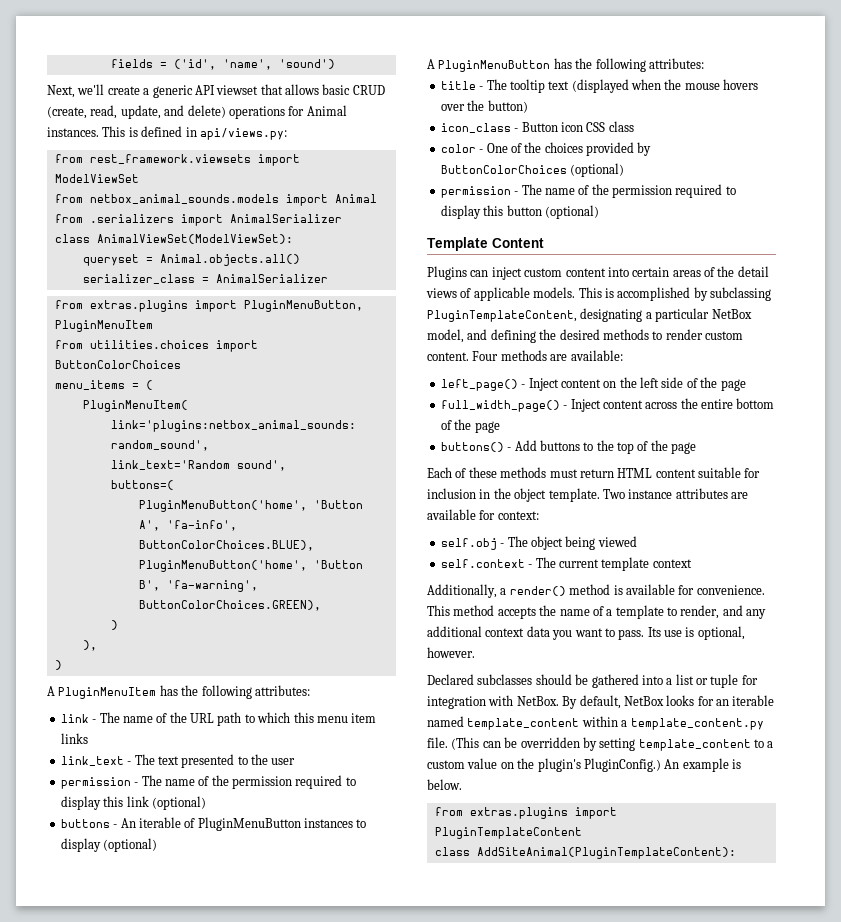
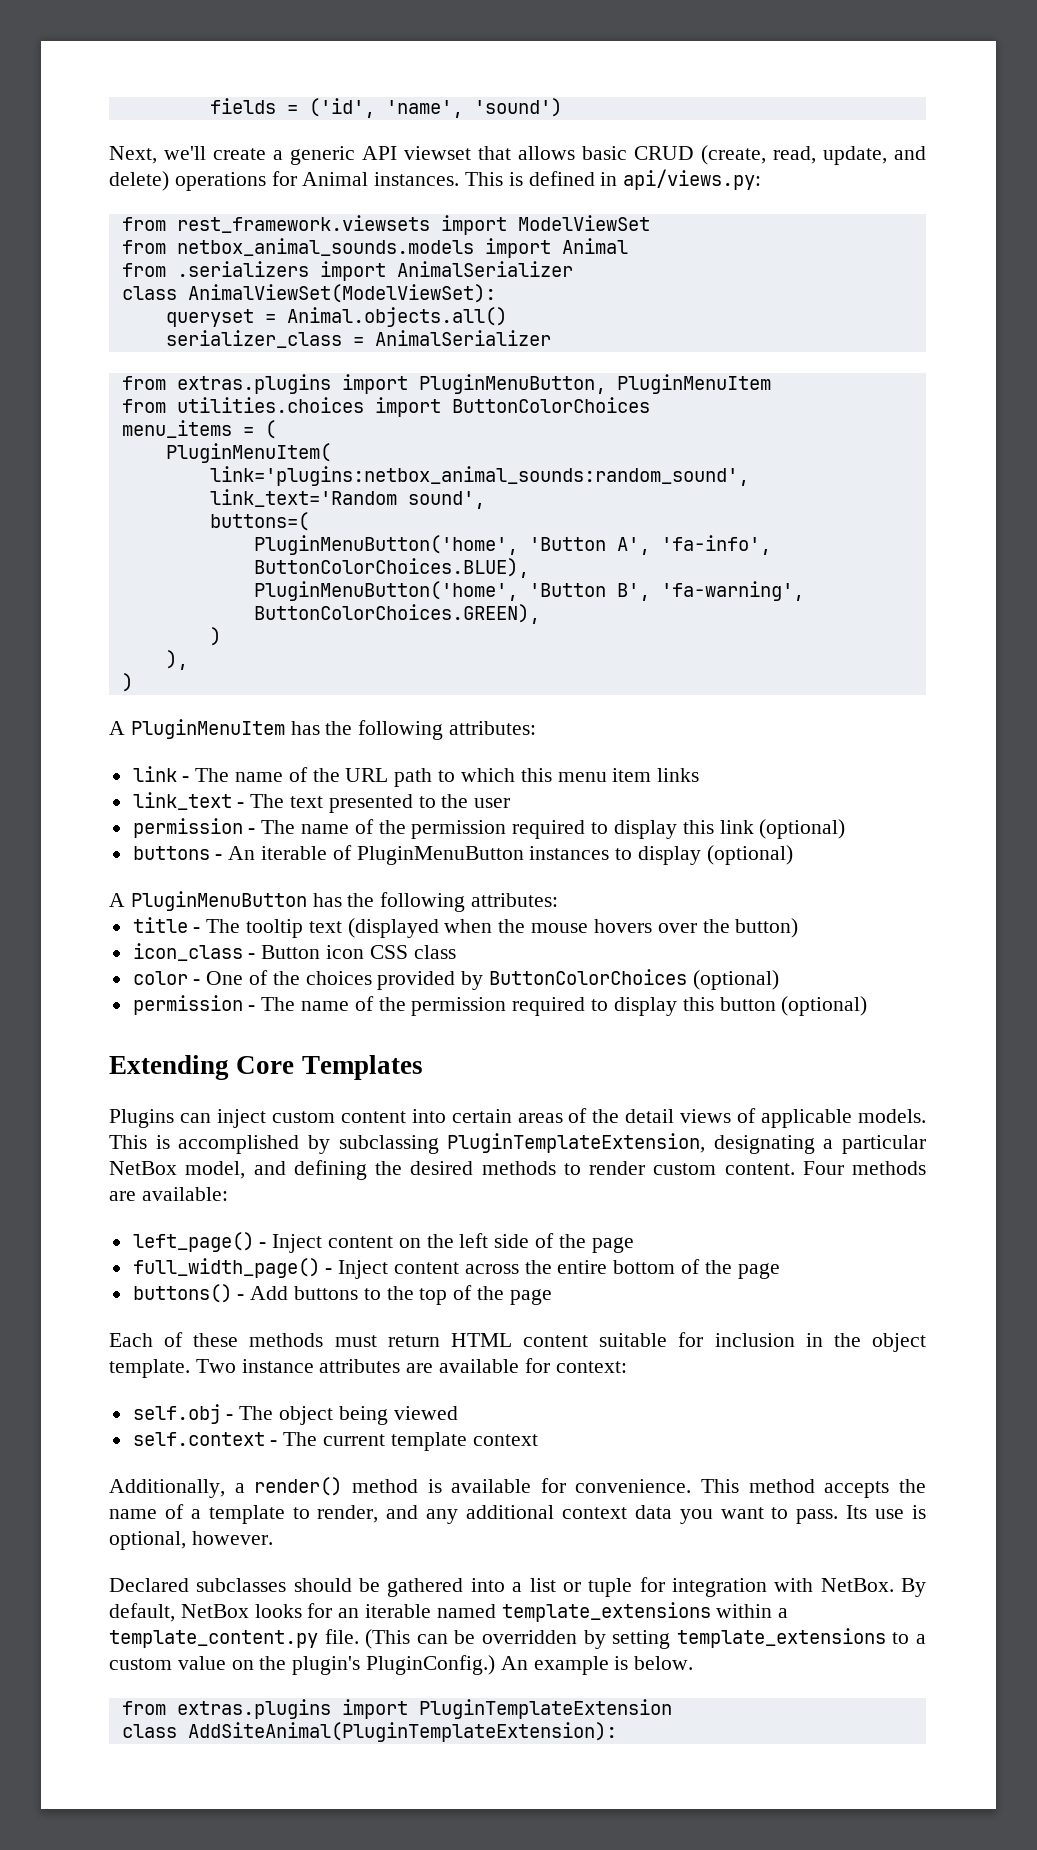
- Template Content
+ Extending Core Templates
- This is accomplished by subclassing PluginTemplateContent, designating a particular NetBox model, and defining the desired methods to render custom content.
+ This is accomplished by subclassing PluginTemplateExtension, designating a particular NetBox model, and defining the desired methods to render custom content.
- By default, NetBox looks for an iterable named template_content within a template_content.py file.
+ By default, NetBox looks for an iterable named template_extensions within a template_content.py file.
- (This can be overridden by setting template_content to a custom value on the plugin's PluginConfig.)
+ (This can be overridden by setting template_extensions to a custom value on the plugin's PluginConfig.)
- from extras.plugins import PluginTemplateContent
- class AddSiteAnimal(PluginTemplateContent):
+ from extras.plugins import PluginTemplateExtension
+ class AddSiteAnimal(PluginTemplateExtension):

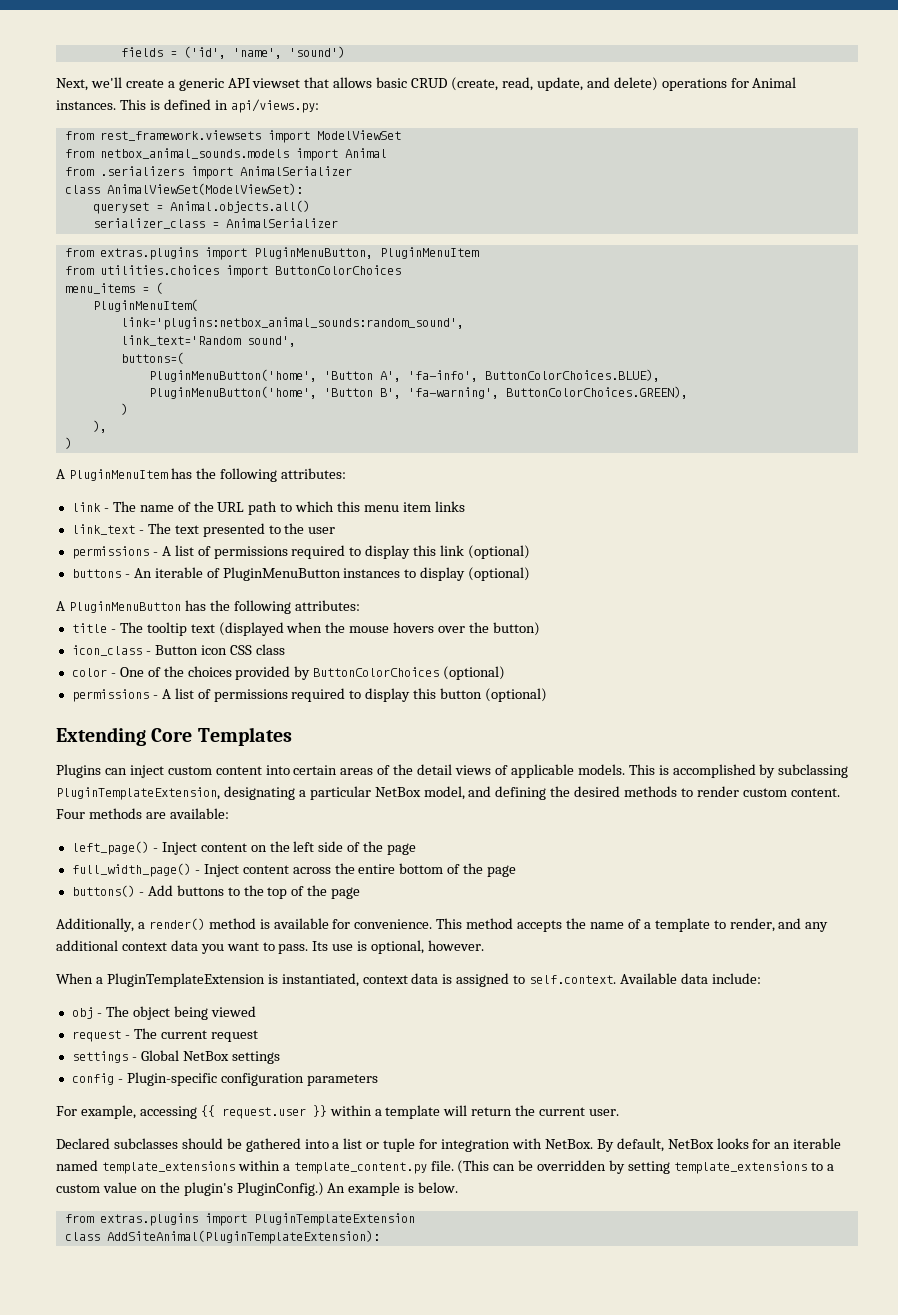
- permission - The name of the permission required to display this link (optional)
+ permissions - A list of permissions required to display this link (optional)
- permission - The name of the permission required to display this button (optional)
+ permissions - A list of permissions required to display this button (optional)
- Each of these methods must return HTML content suitable for inclusion in the object template. Two instance attributes are available for context:
- self.obj - The object being viewed
- self.context - The current template context
+ When a PluginTemplateExtension is instantiated, context data is assigned to self.context. Available data include:
+ obj - The object being viewed
+ request - The current request
+ settings - Global NetBox settings
+ config - Plugin-specific configuration parameters
+ For example, accessing {{ request.user }} within a template will return the current user.

